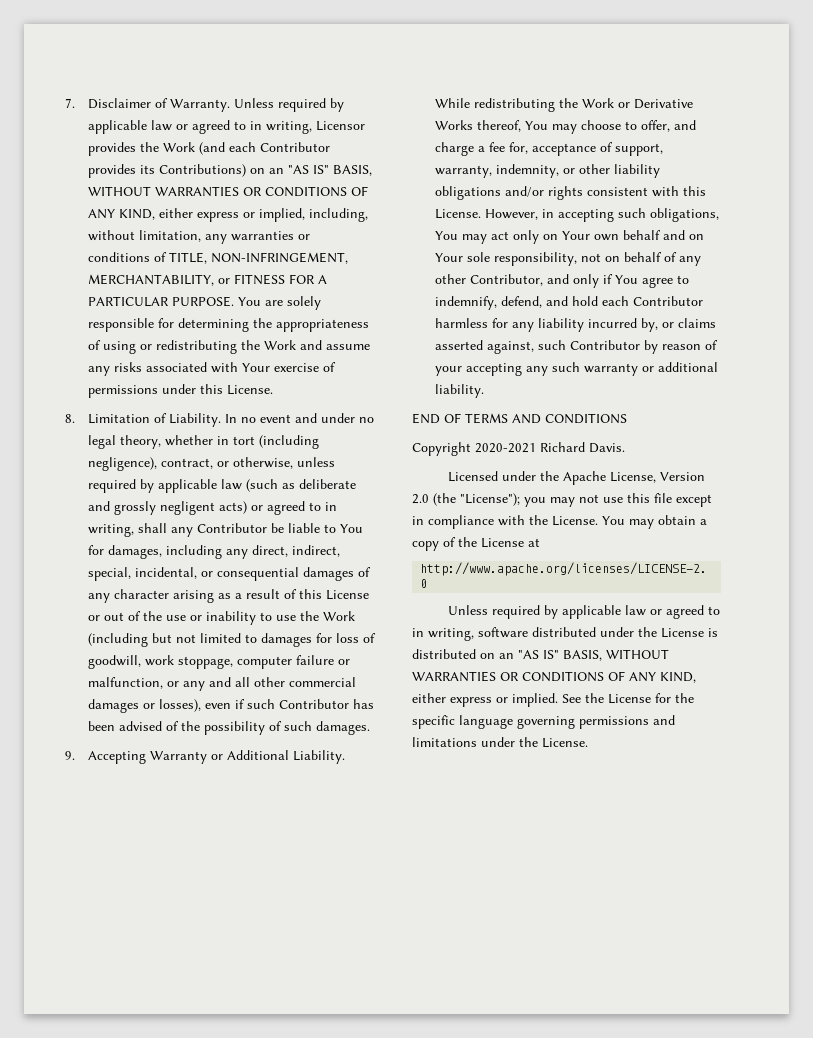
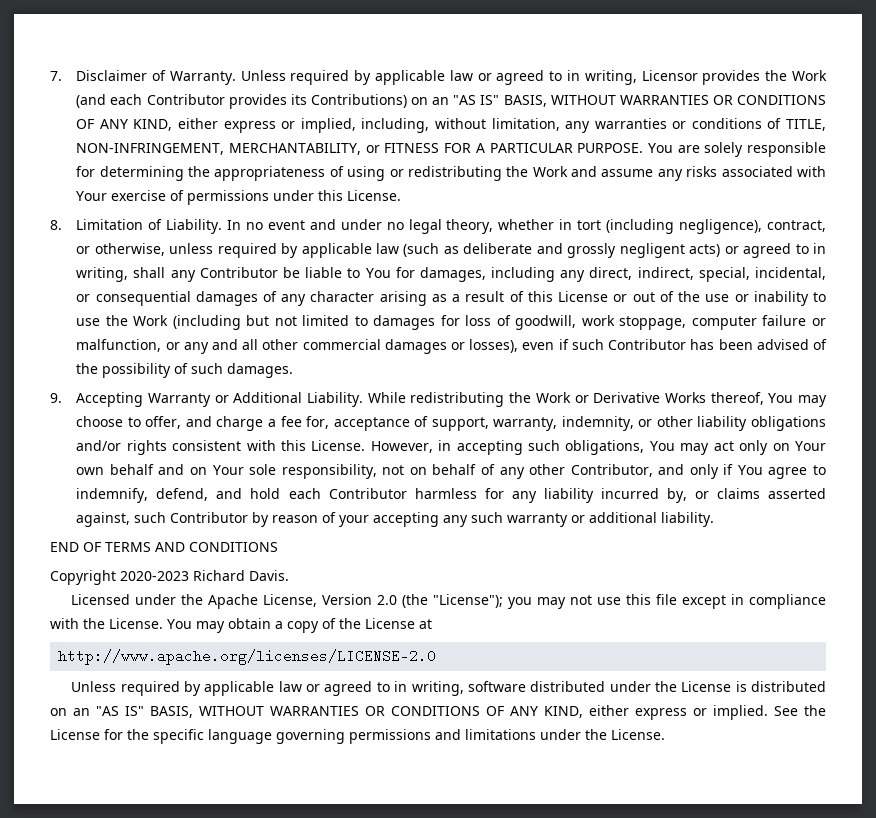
- Copyright 2020-2021 Richard Davis.
+ Copyright 2020-2023 Richard Davis.

